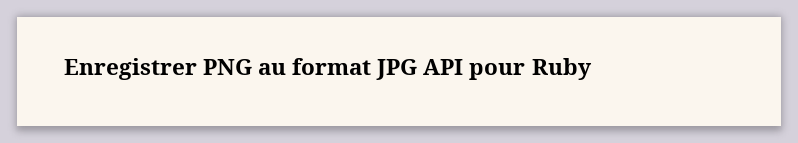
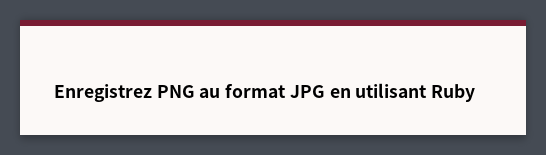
- Enregistrer PNG au format JPG API pour Ruby
+ Enregistrez PNG au format JPG en utilisant Ruby

